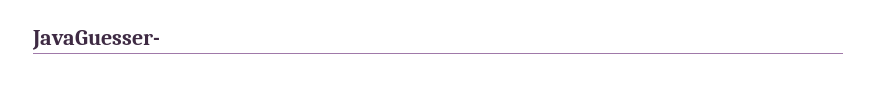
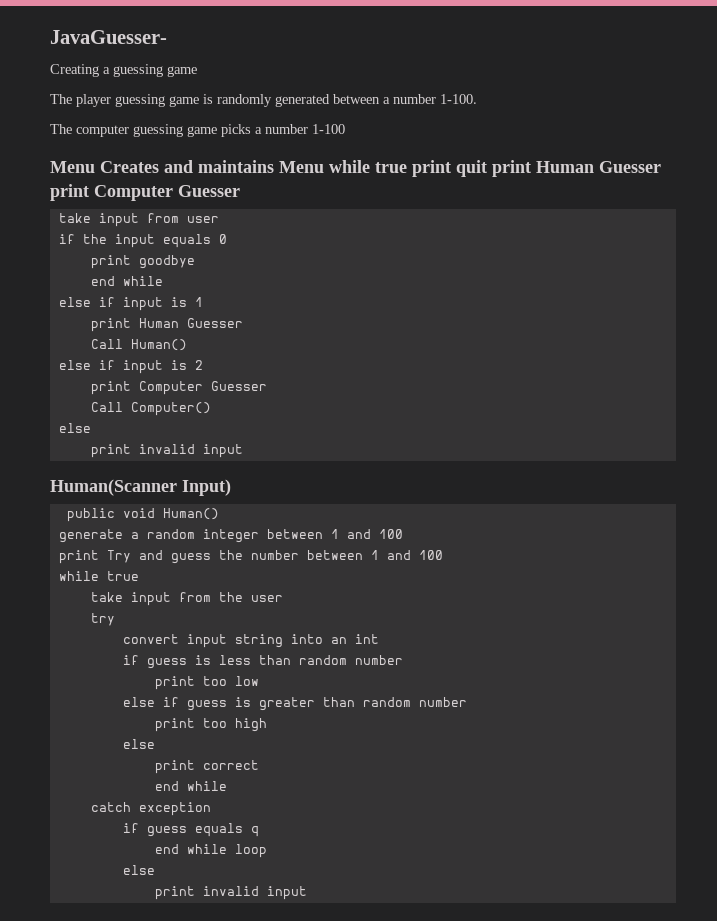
+ Creating a guessing game
+ The player guessing game is randomly generated between a number 1-100.
+ The computer guessing game picks a number 1-100
+ Menu Creates and maintains Menu while true print quit print Human Guesser print Computer Guesser
+ take input from user
+ if the input equals 0
+ print goodbye
+ end while
+ else if input is 1
+ print Human Guesser
+ Call Human()
+ else if input is 2
+ print Computer Guesser
+ Call Computer()
+ else
+ print invalid input
+ Human(Scanner Input)
+ public void Human()
+ generate a random integer between 1 and 100
+ print Try and guess the number between 1 and 100
+ while true
+ take input from the user
+ try
+ convert input string into an int
+ if guess is less than random number
+ print too low
+ else if guess is greater than random number
+ print too high
+ else
+ print correct
+ end while
+ catch exception
+ if guess equals q
+ end while loop
+ else
+ print invalid input

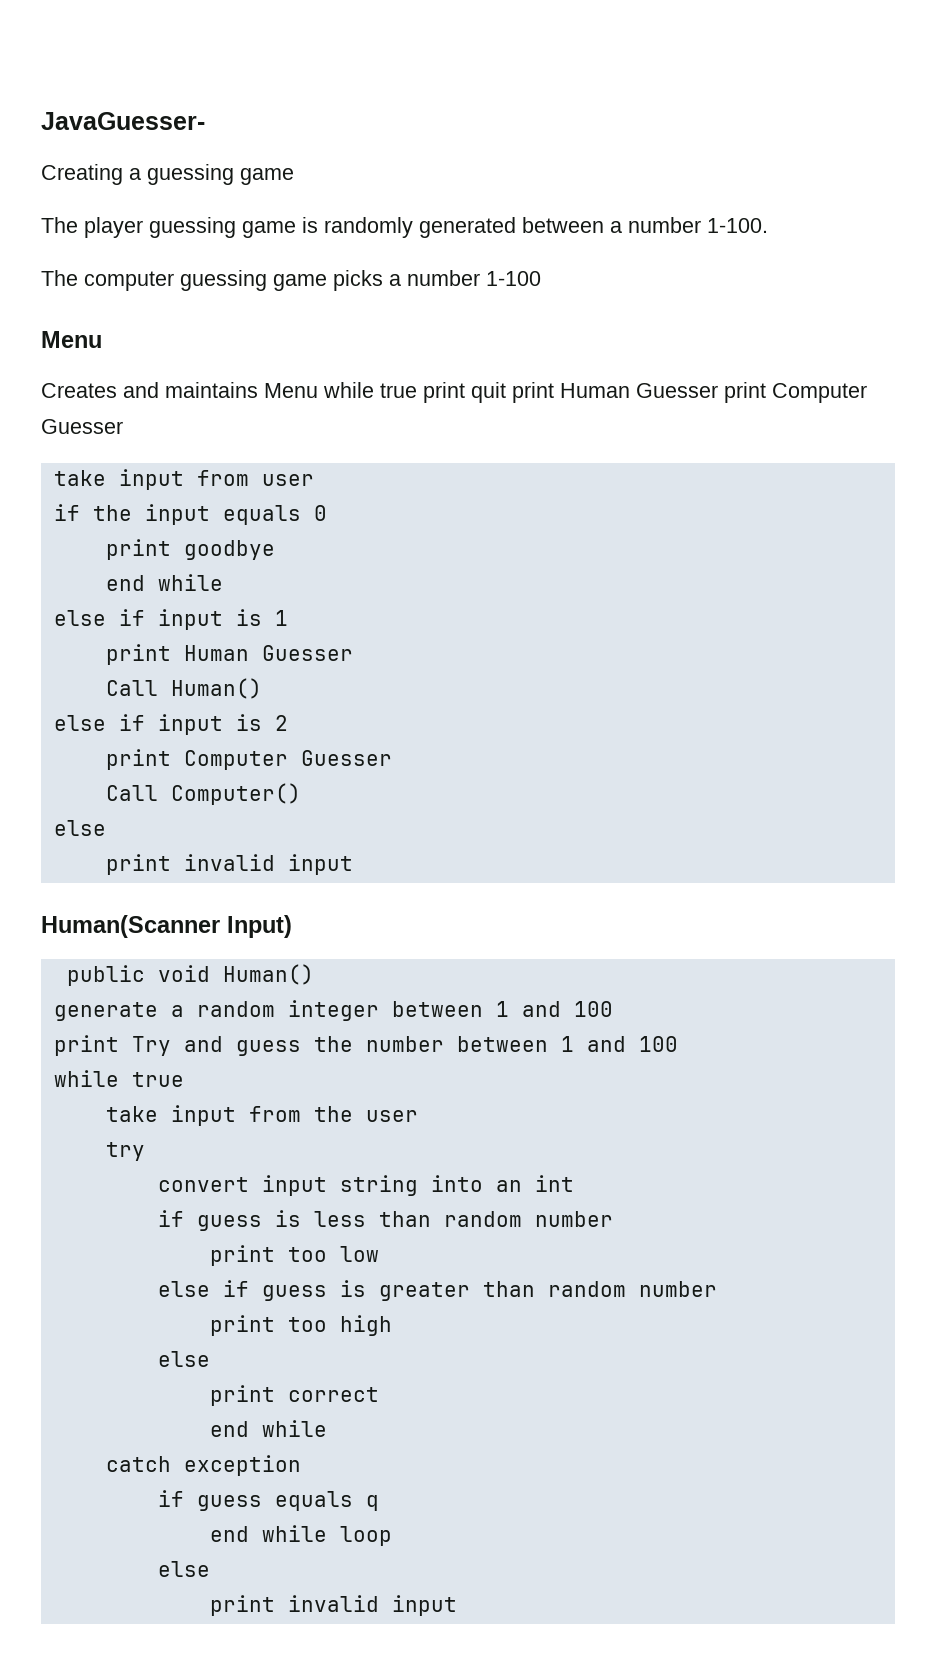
  The computer guessing game picks a number 1-100
- Menu Creates and maintains Menu while true print quit print Human Guesser print Computer Guesser
+ Menu
+ Creates and maintains Menu while true print quit print Human Guesser print Computer Guesser

